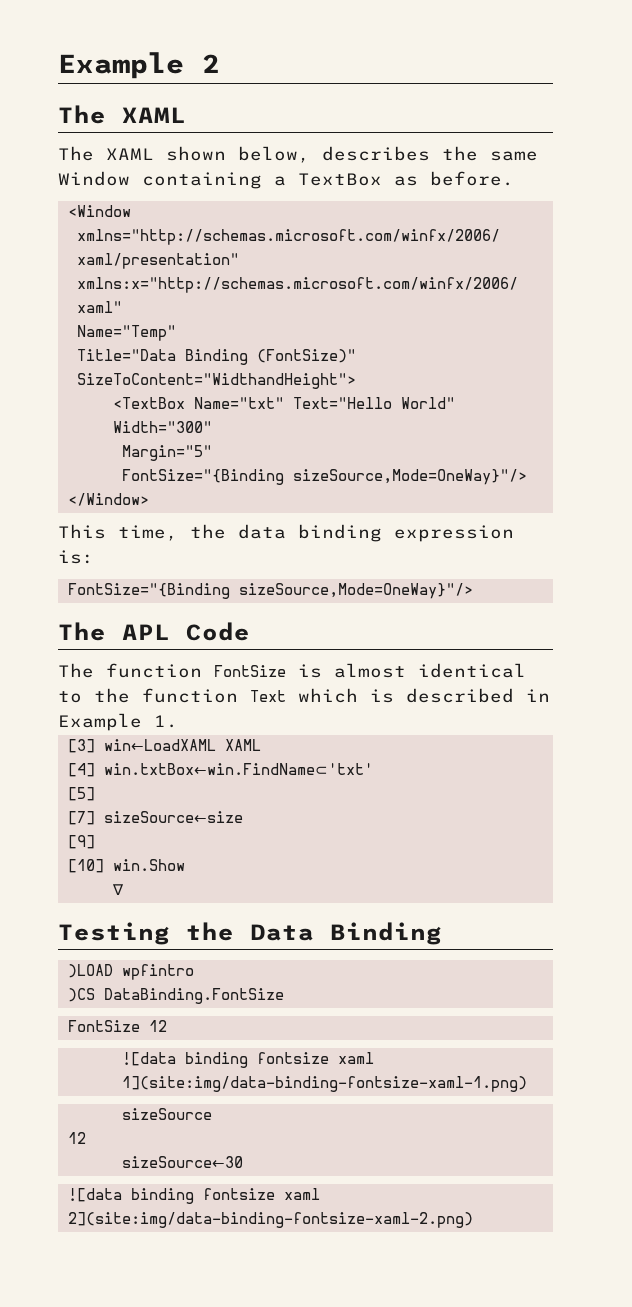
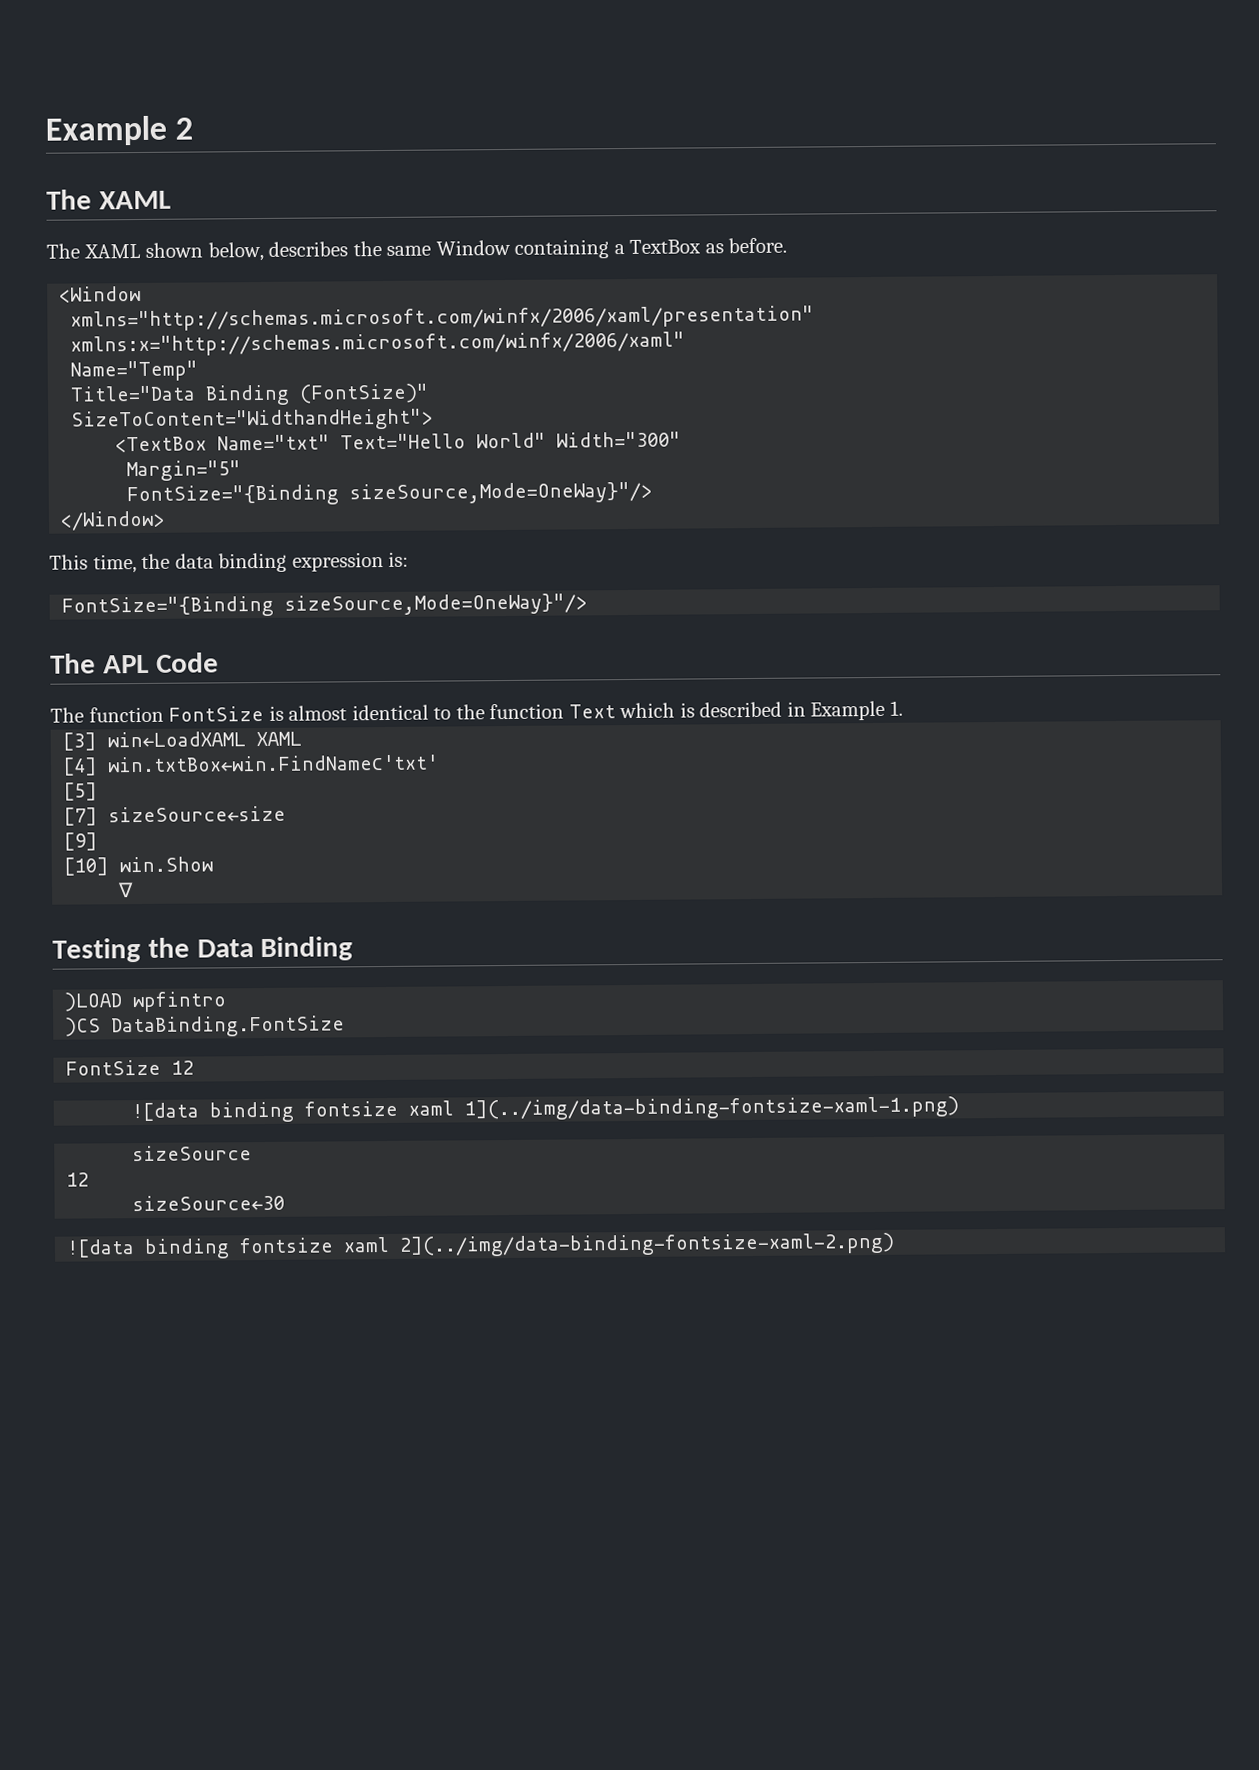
- ![data binding fontsize xaml 1](site:img/data-binding-fontsize-xaml-1.png)
+ ![data binding fontsize xaml 1](../img/data-binding-fontsize-xaml-1.png)
- ![data binding fontsize xaml 2](site:img/data-binding-fontsize-xaml-2.png)
+ ![data binding fontsize xaml 2](../img/data-binding-fontsize-xaml-2.png)

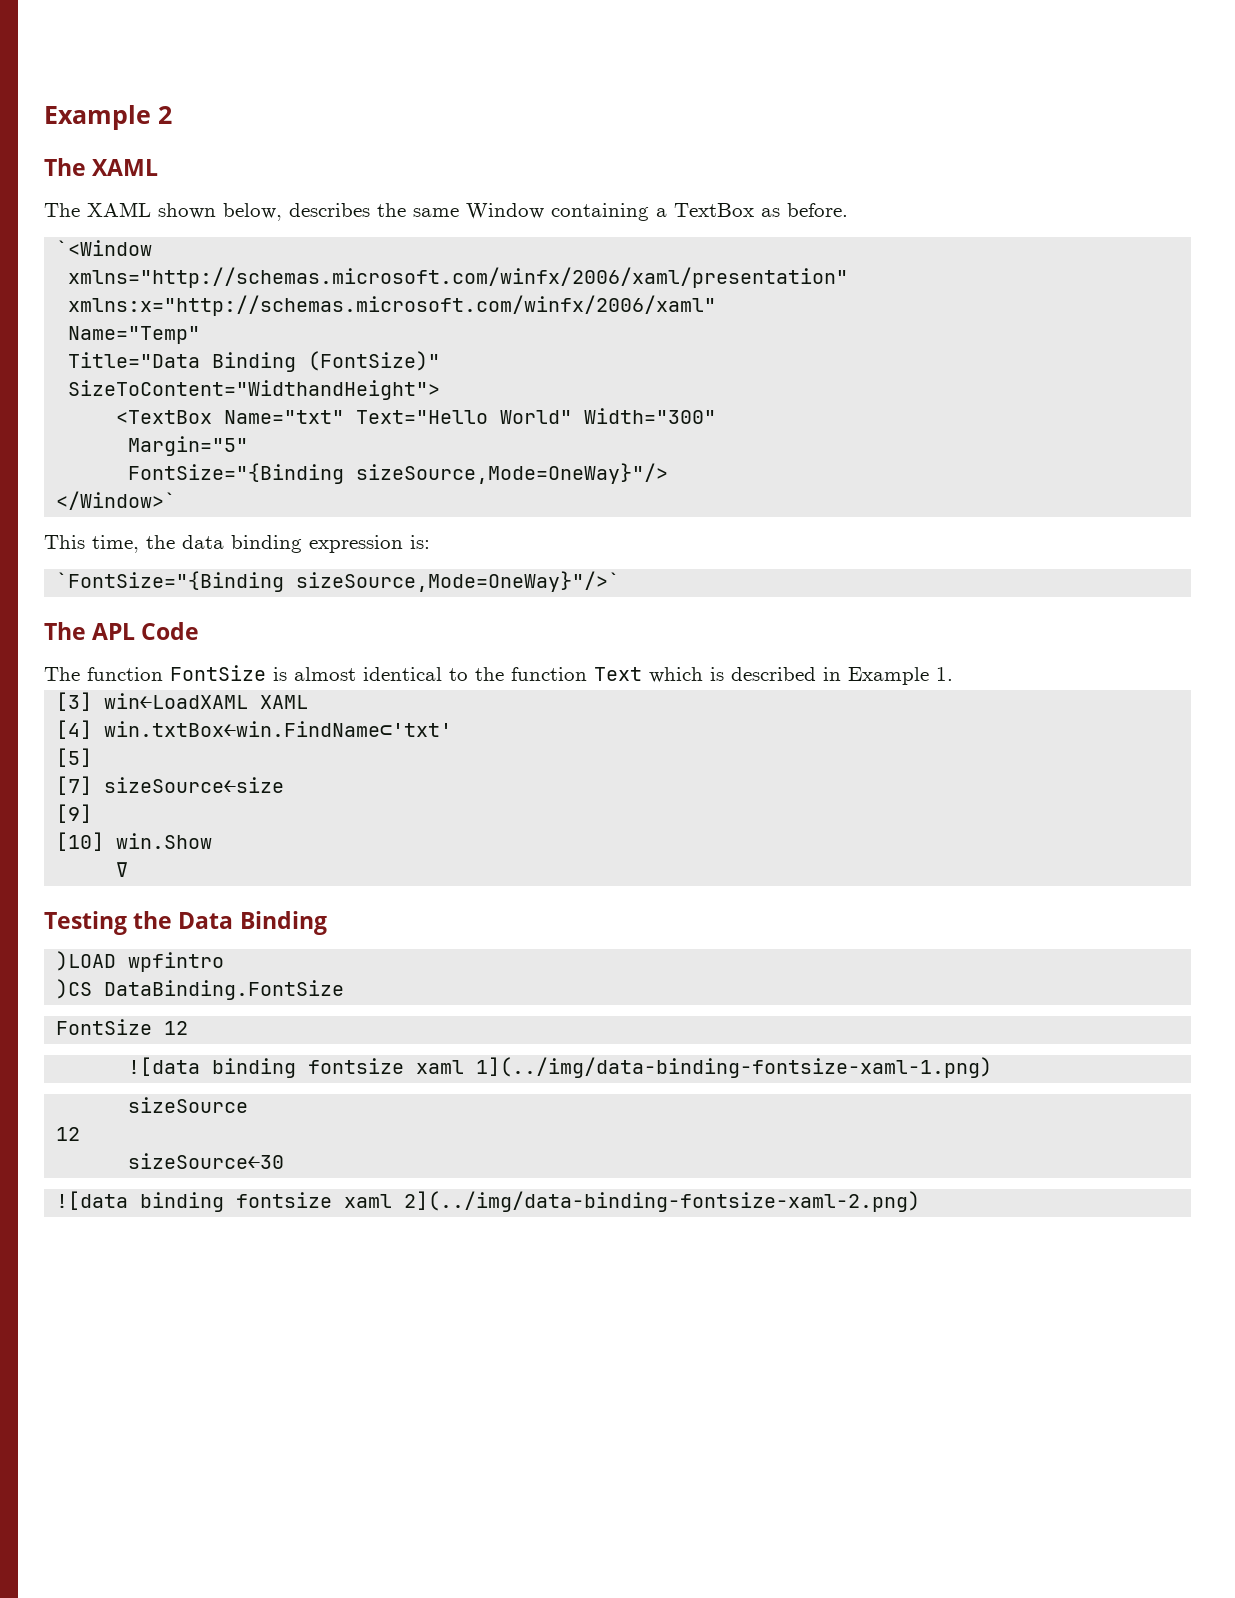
- <Window
+ `<Window
- </Window>
+ </Window>`
  This time, the data binding expression is:
- FontSize="{Binding sizeSource,Mode=OneWay}"/>
+ `FontSize="{Binding sizeSource,Mode=OneWay}"/>`

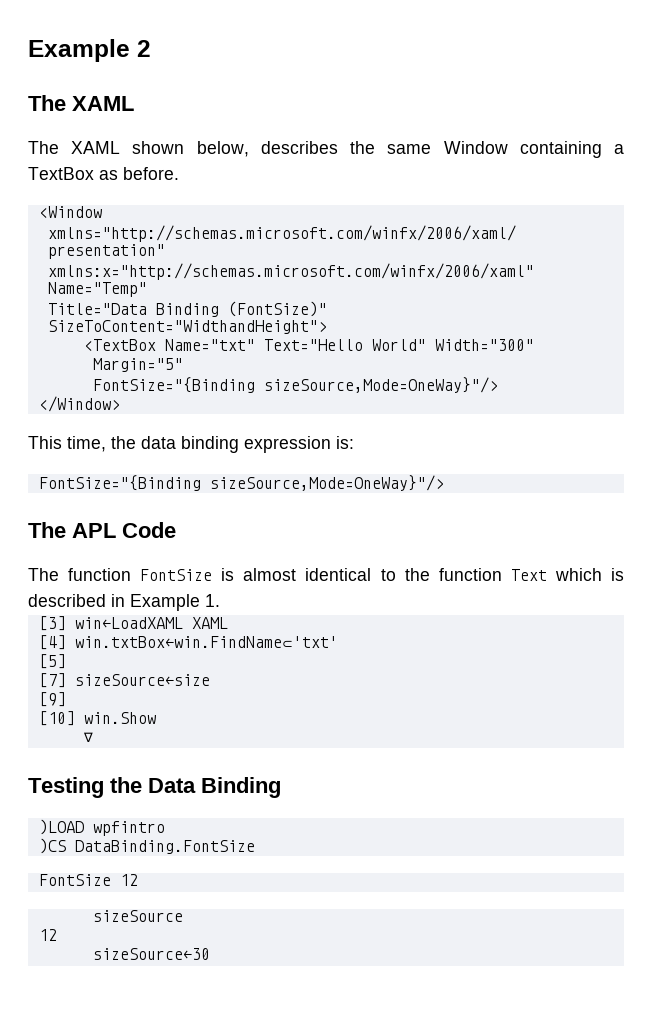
- `<Window
+ <Window
- </Window>`
+ </Window>
  This time, the data binding expression is:
- `FontSize="{Binding sizeSource,Mode=OneWay}"/>`
+ FontSize="{Binding sizeSource,Mode=OneWay}"/>
- ![data binding fontsize xaml 1](../img/data-binding-fontsize-xaml-1.png)
  sizeSource
  12
  sizeSource←30
- ![data binding fontsize xaml 2](../img/data-binding-fontsize-xaml-2.png)

